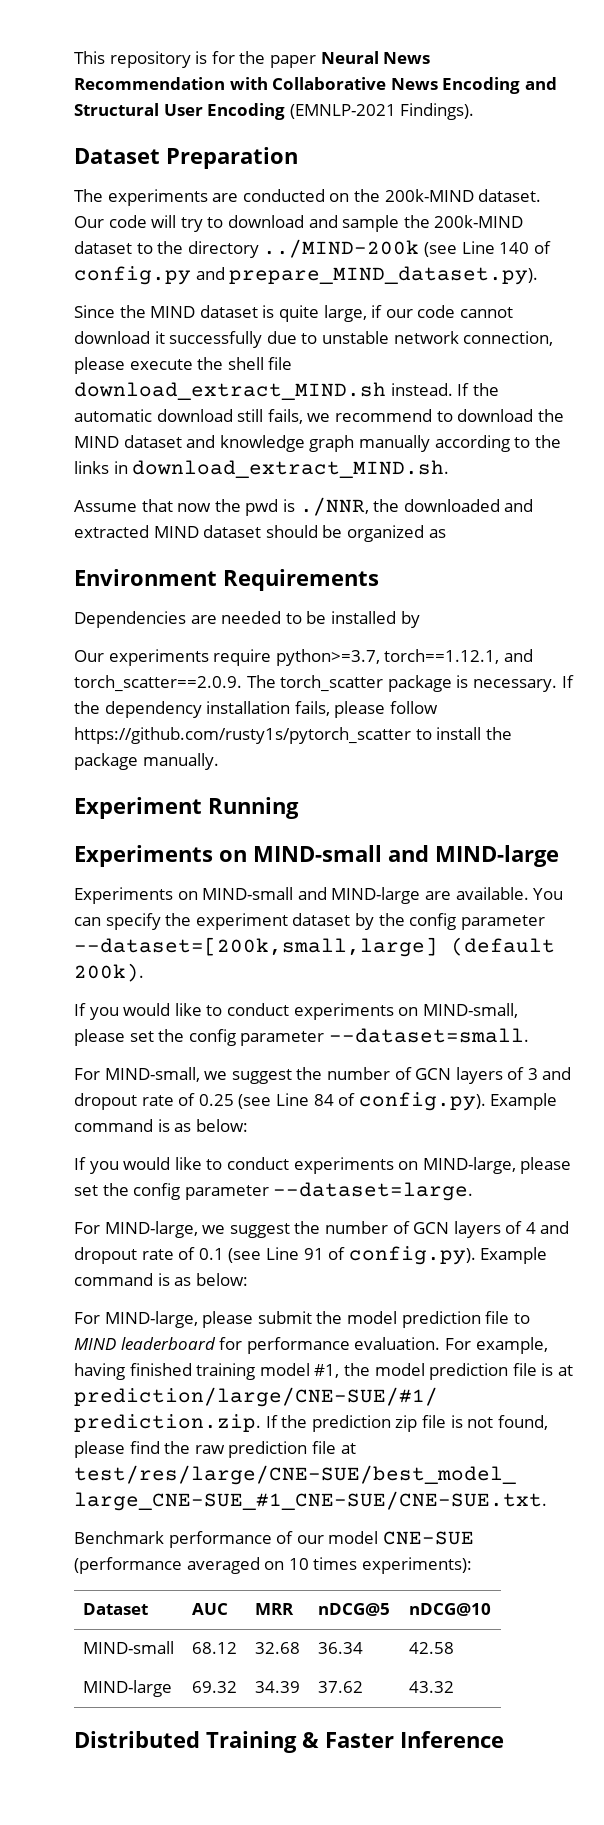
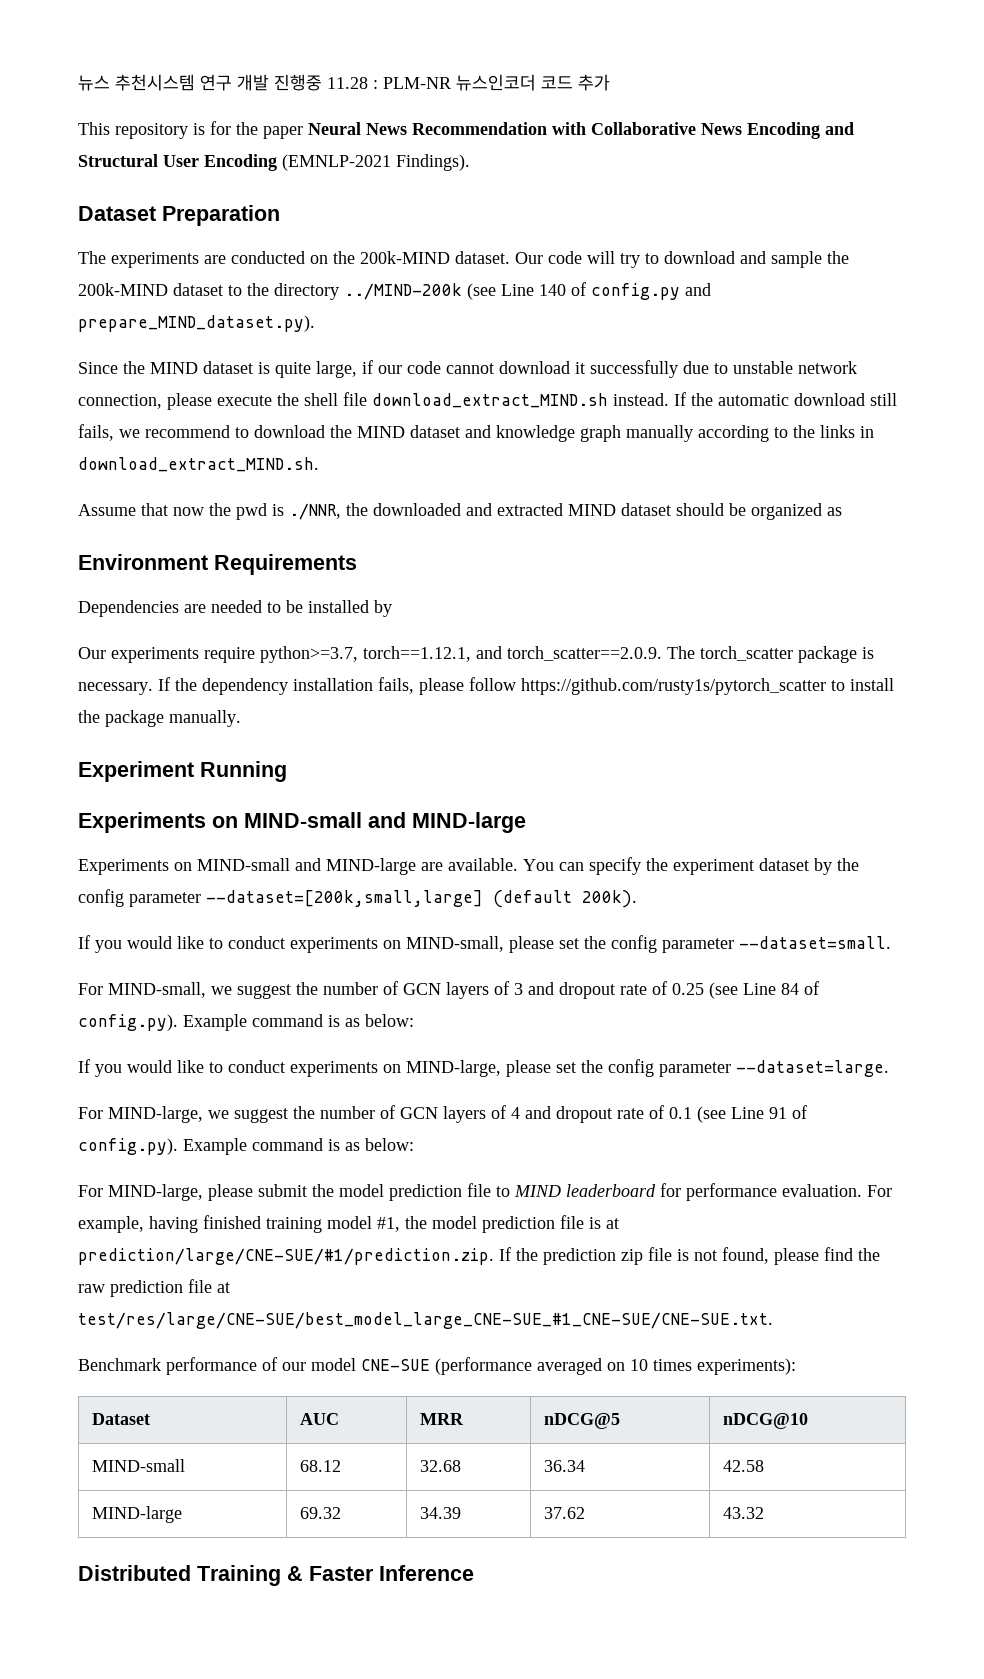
+ 뉴스 추천시스템 연구 개발 진행중 11.28 : PLM-NR 뉴스인코더 코드 추가

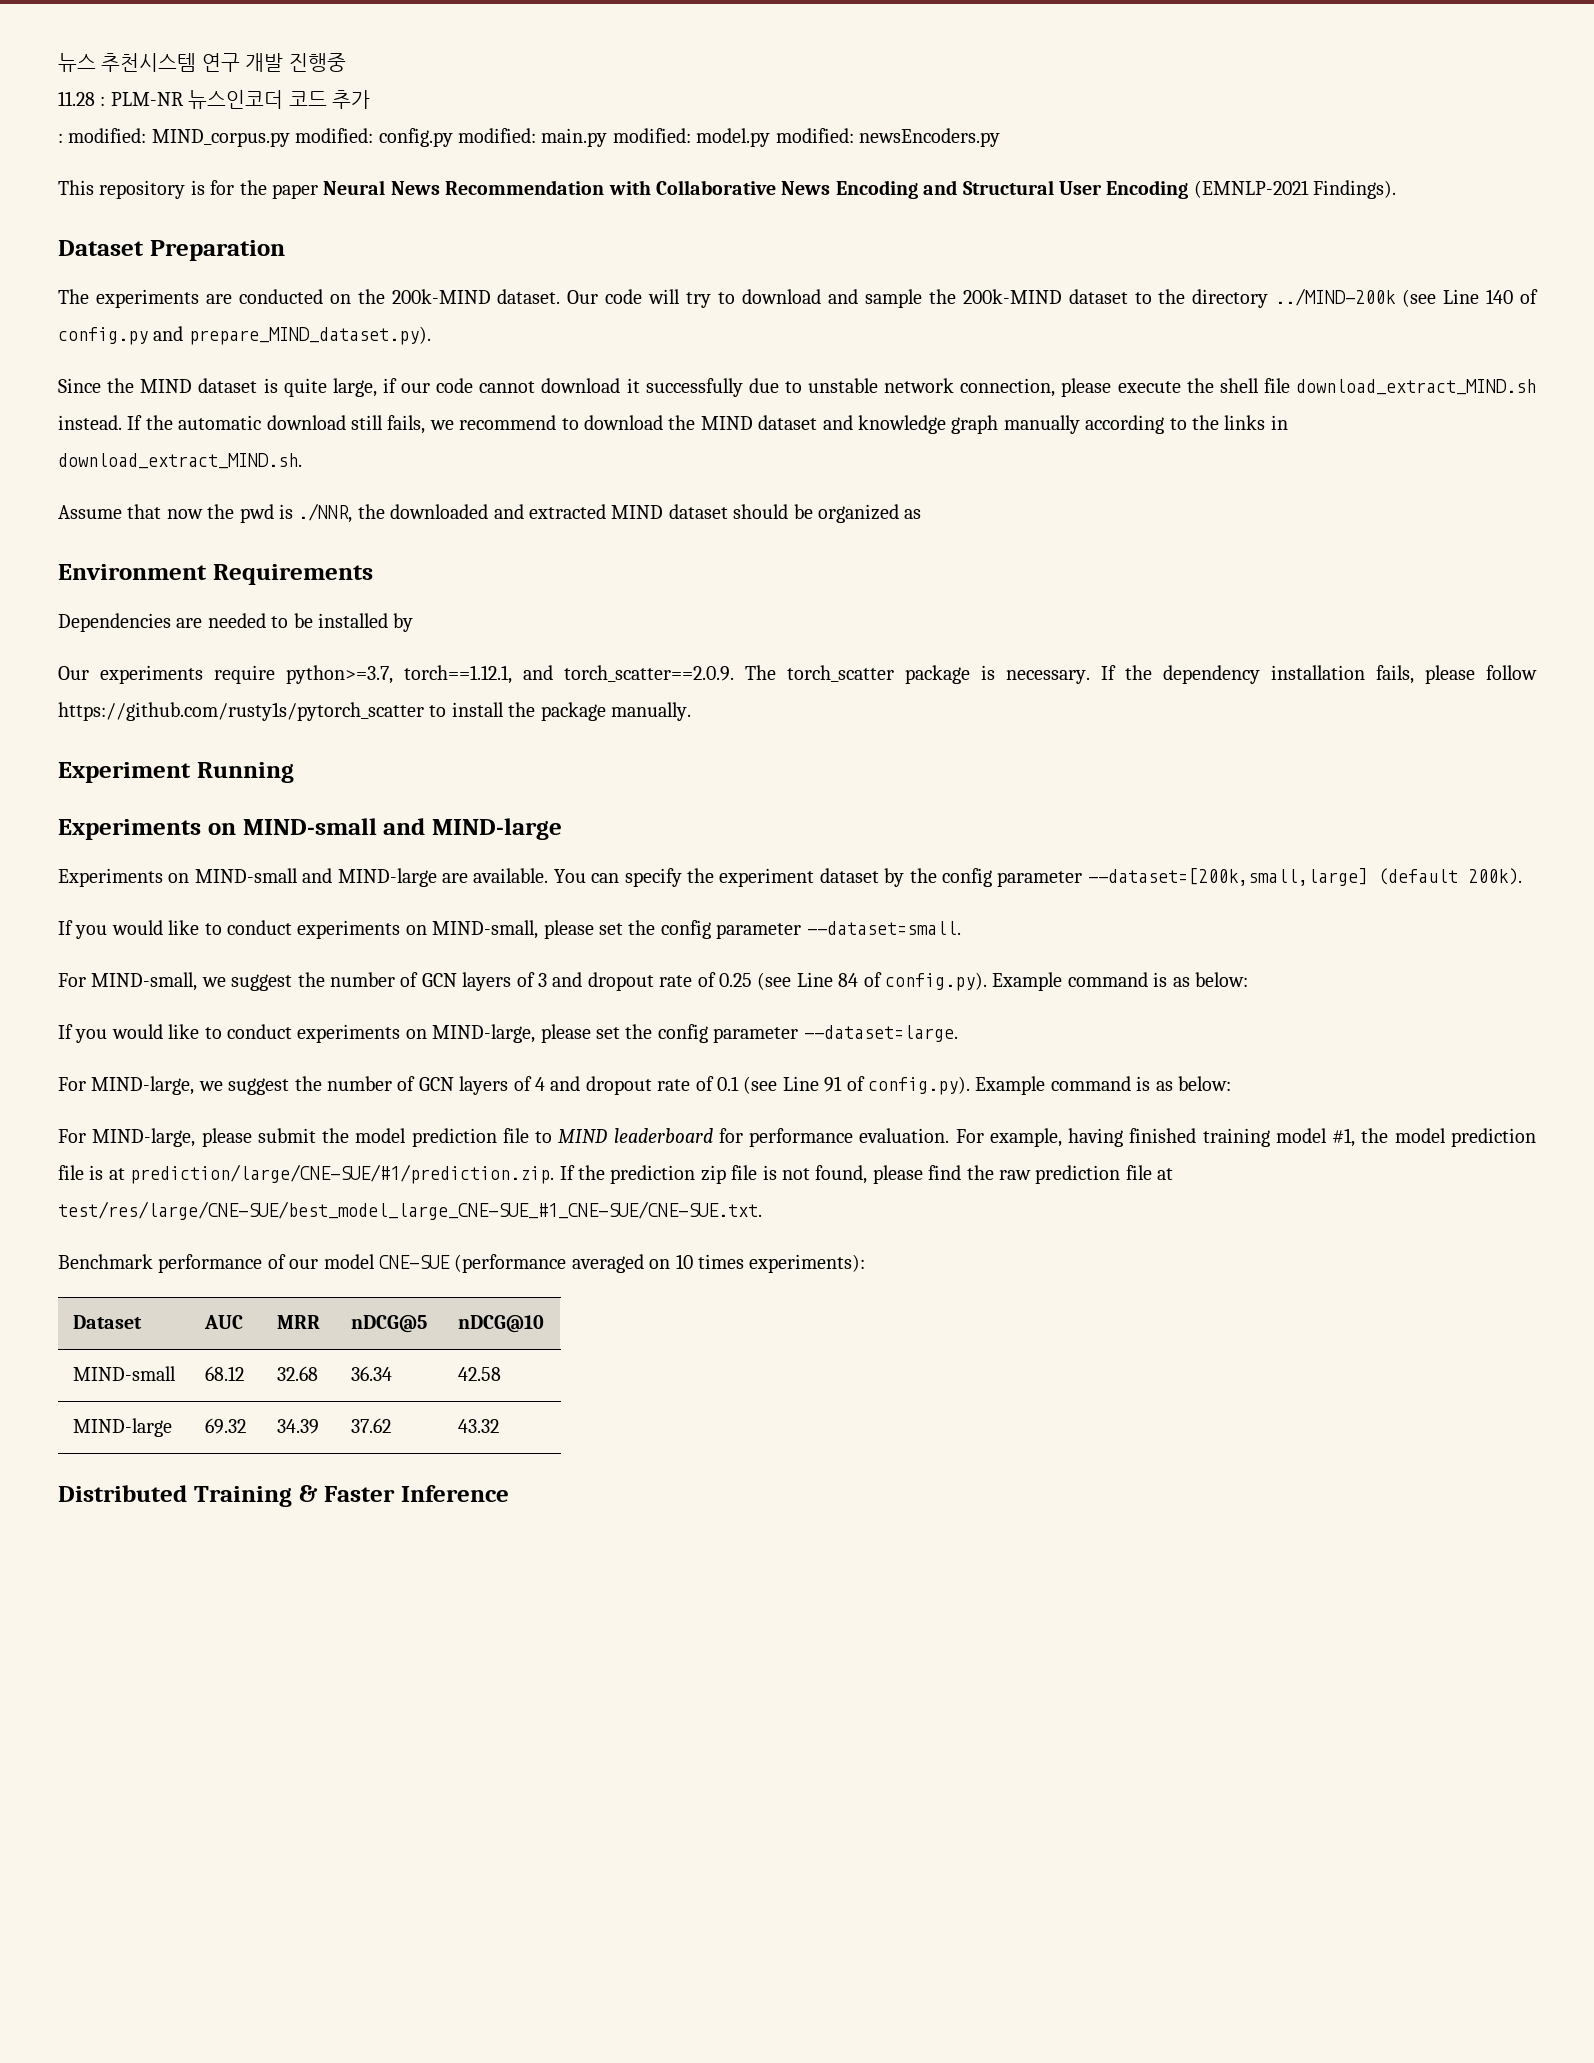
- 뉴스 추천시스템 연구 개발 진행중 11.28 : PLM-NR 뉴스인코더 코드 추가
+ 뉴스 추천시스템 연구 개발 진행중
+ 11.28 : PLM-NR 뉴스인코더 코드 추가
+ : modified: MIND_corpus.py modified: config.py modified: main.py modified: model.py modified: newsEncoders.py

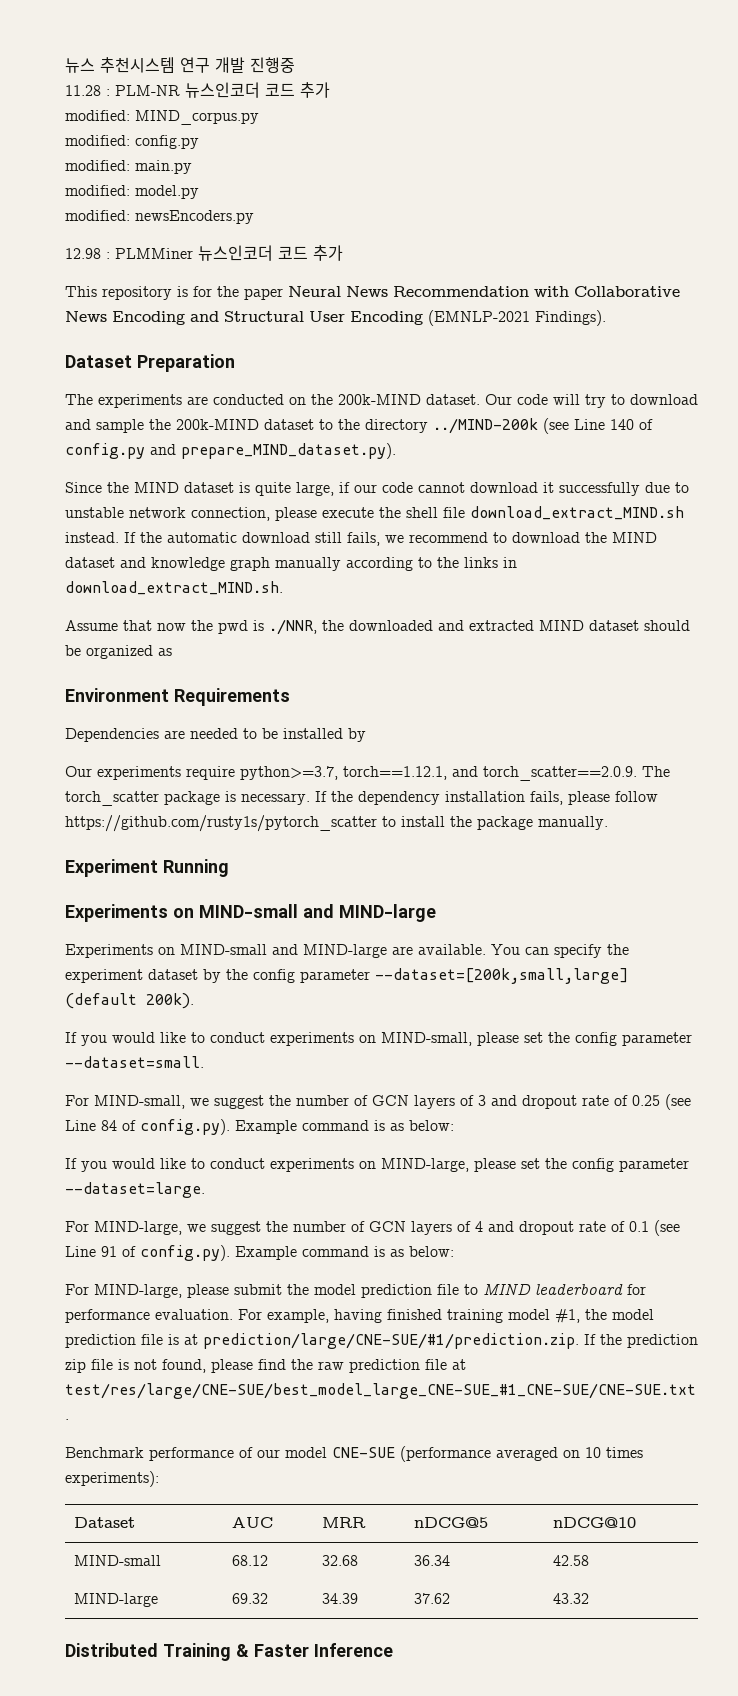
- : modified: MIND_corpus.py modified: config.py modified: main.py modified: model.py modified: newsEncoders.py
+ modified: MIND_corpus.py
+ modified: config.py
+ modified: main.py
+ modified: model.py
+ modified: newsEncoders.py
+ 12.98 : PLMMiner 뉴스인코더 코드 추가

